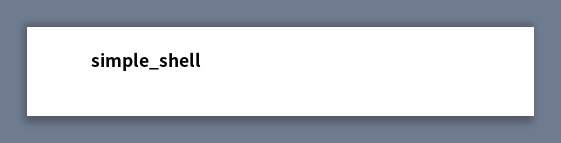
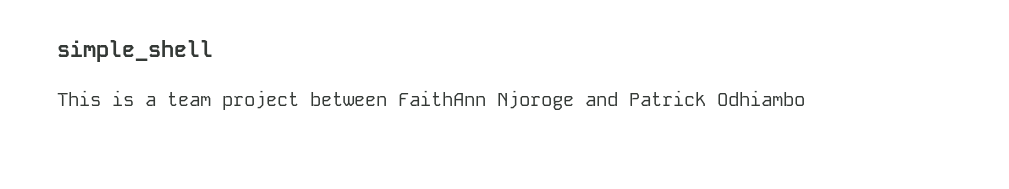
+ This is a team project between FaithAnn Njoroge and Patrick Odhiambo

